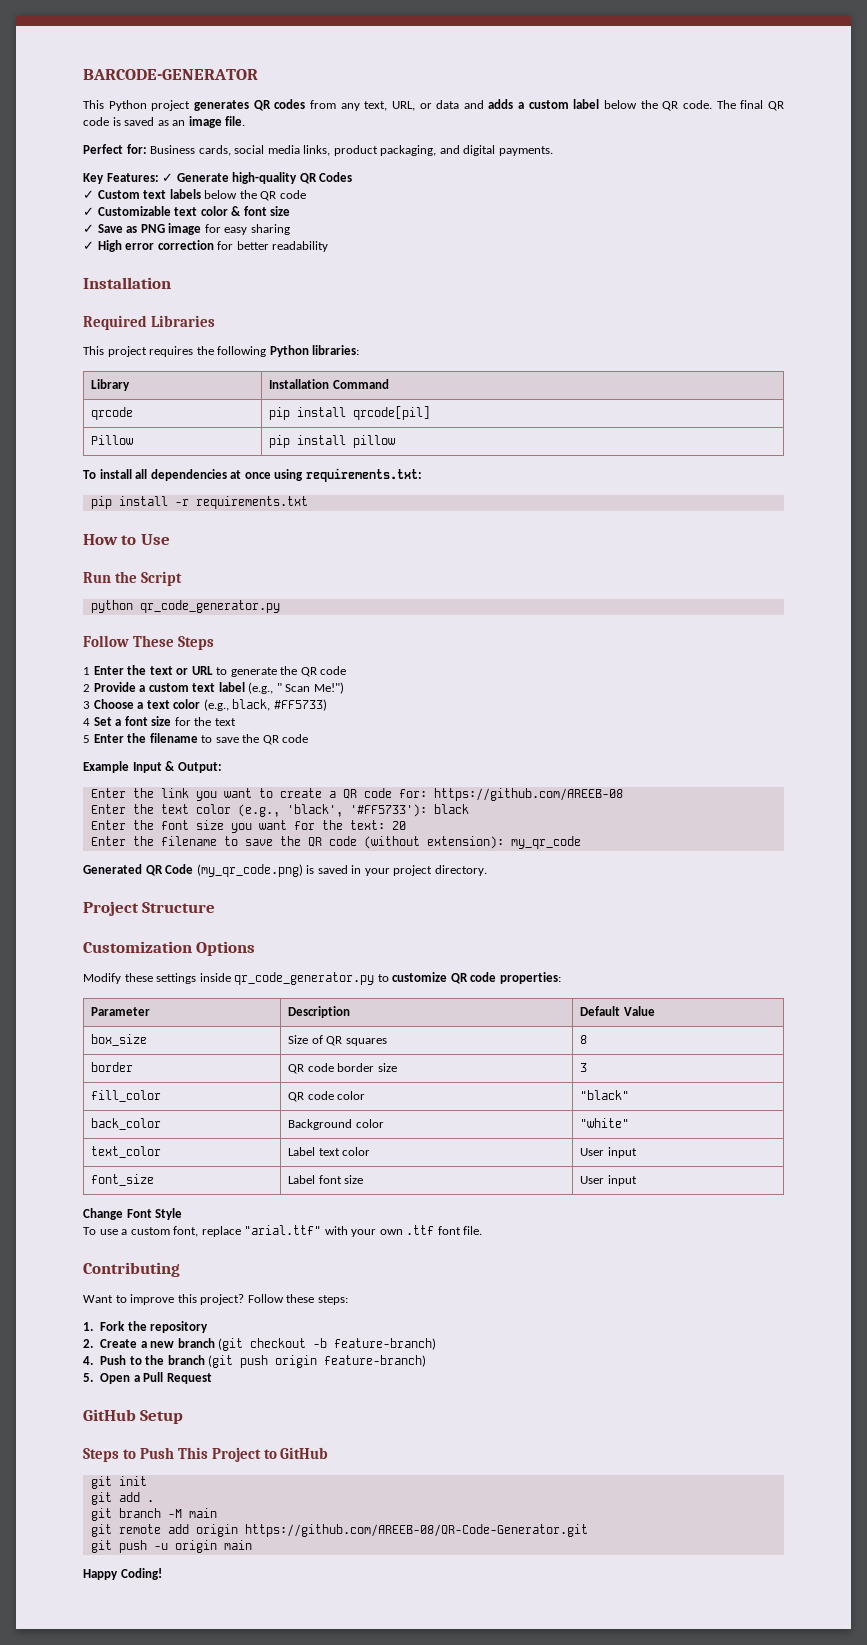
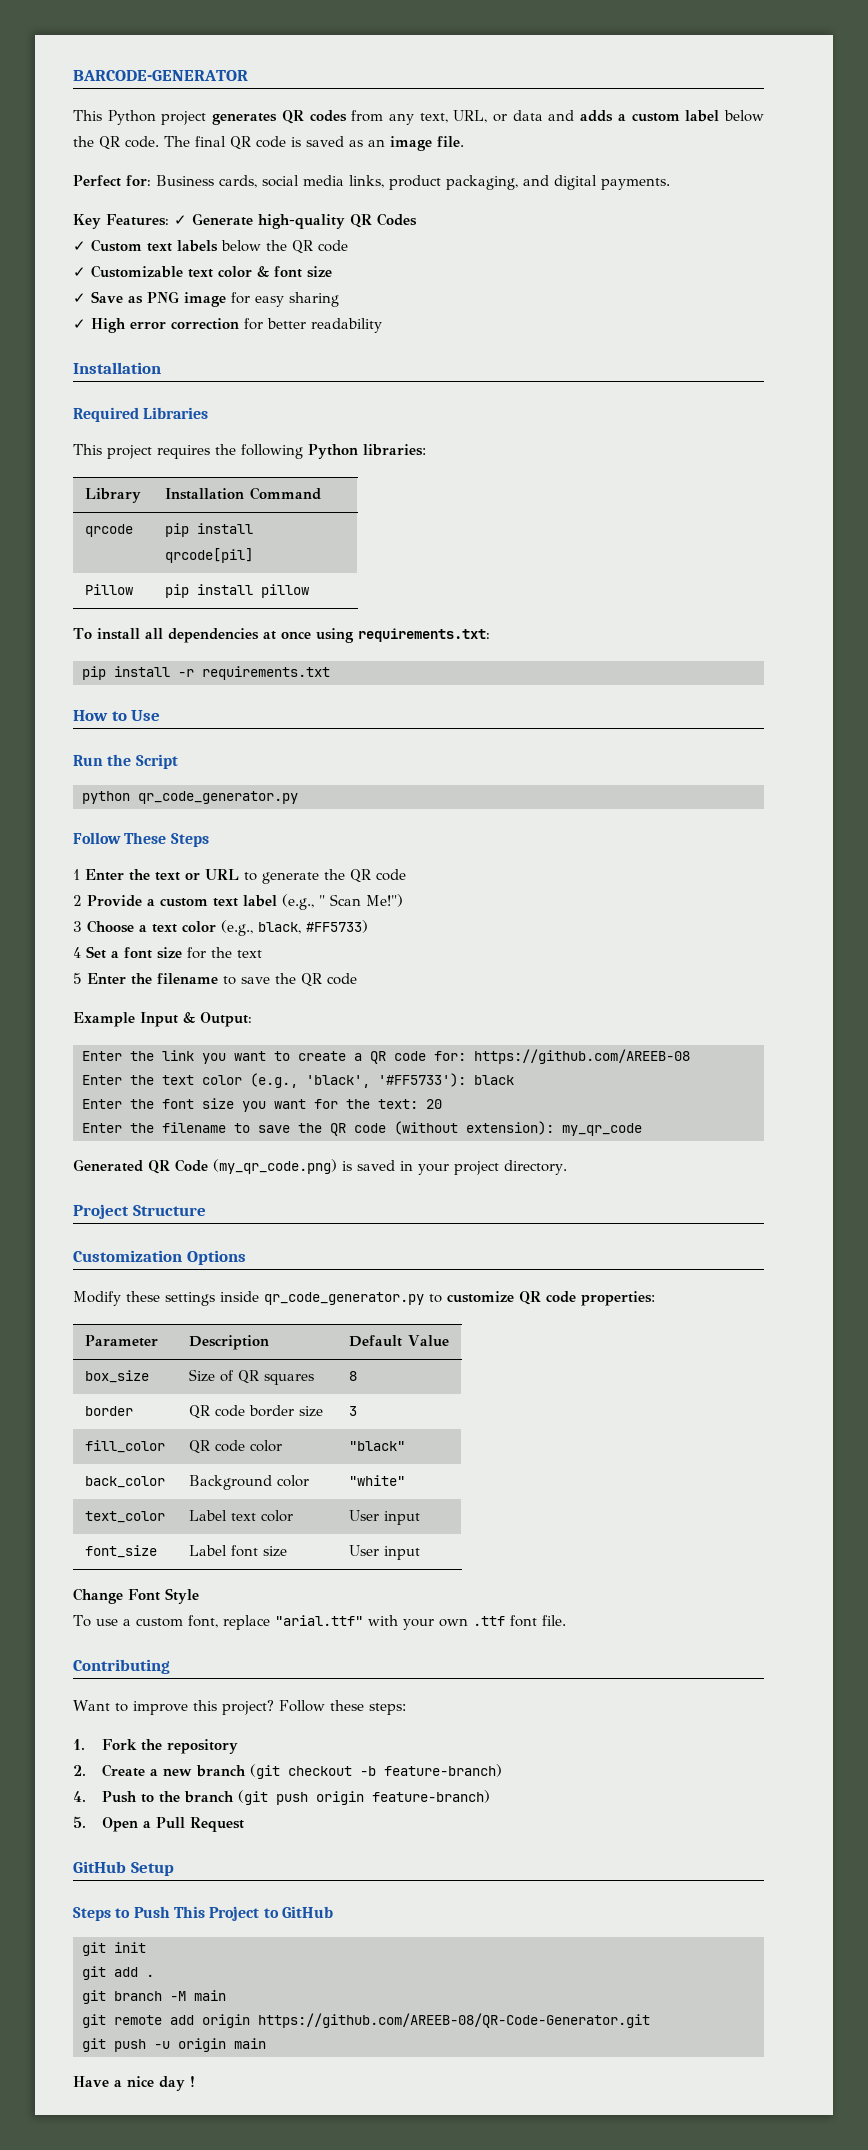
- Happy Coding!
+ Have a nice day !

